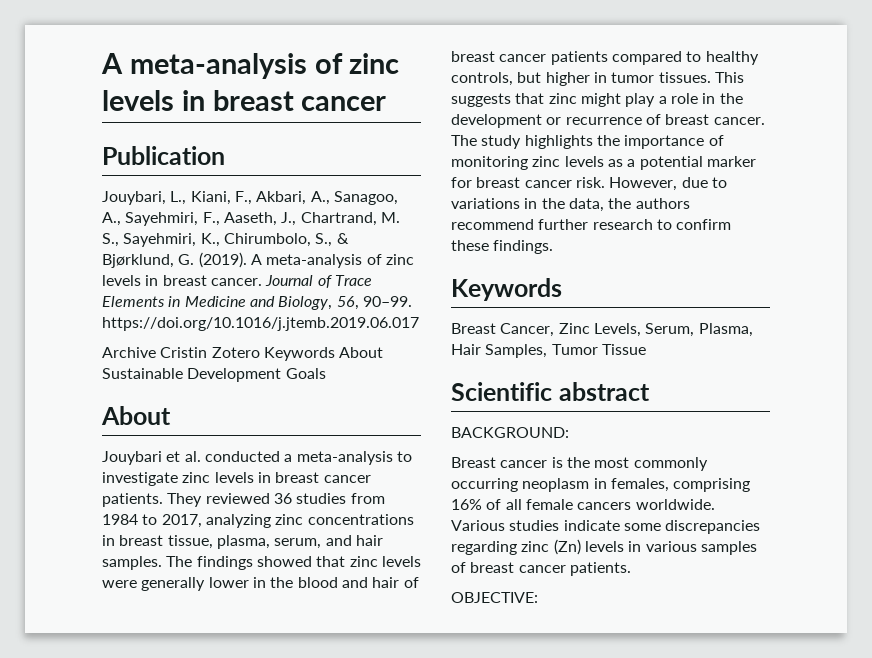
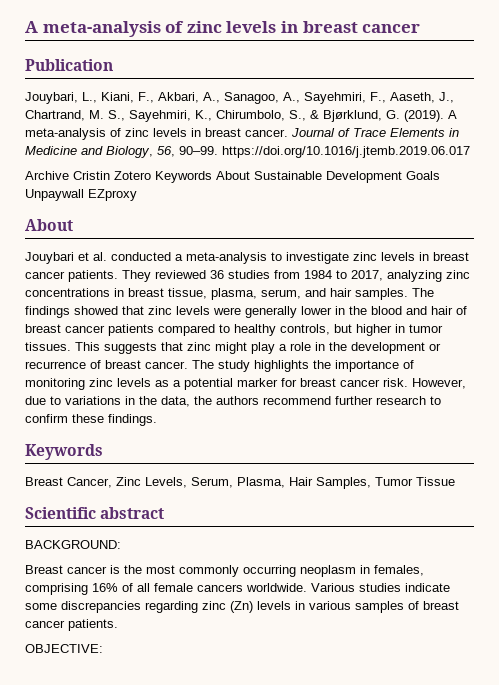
- Archive Cristin Zotero Keywords About Sustainable Development Goals
+ Archive Cristin Zotero Keywords About Sustainable Development Goals Unpaywall EZproxy

